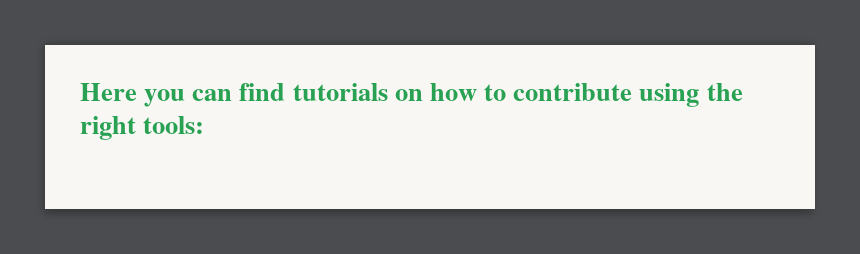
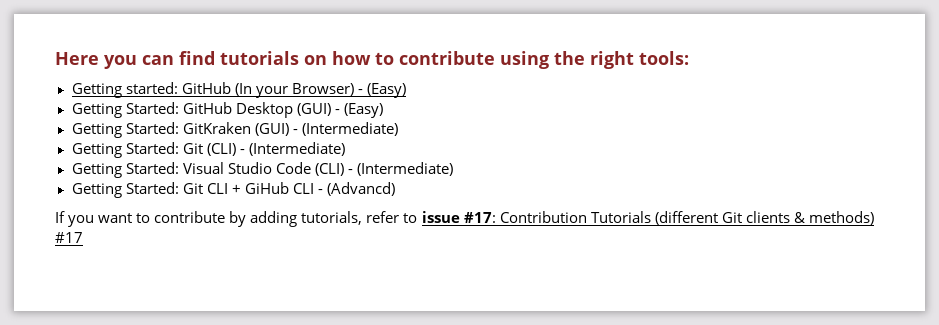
+ Getting started: GitHub (In your Browser) - (Easy)
+ Getting Started: GitHub Desktop (GUI) - (Easy)
+ Getting Started: GitKraken (GUI) - (Intermediate)
+ Getting Started: Git (CLI) - (Intermediate)
+ Getting Started: Visual Studio Code (CLI) - (Intermediate)
+ Getting Started: Git CLI + GiHub CLI - (Advancd)
+ If you want to contribute by adding tutorials, refer to issue #17: Contribution Tutorials (different Git clients & methods) #17

